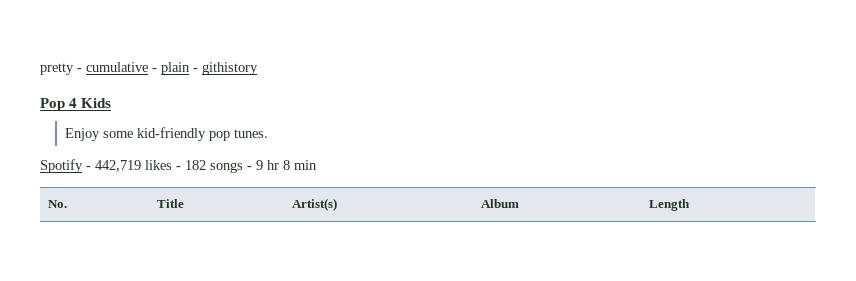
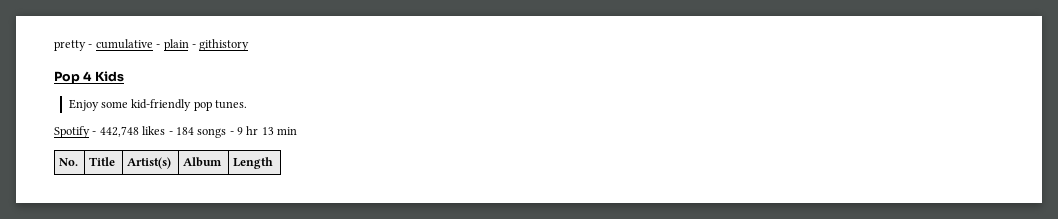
- Spotify - 442,719 likes - 182 songs - 9 hr 8 min
+ Spotify - 442,748 likes - 184 songs - 9 hr 13 min

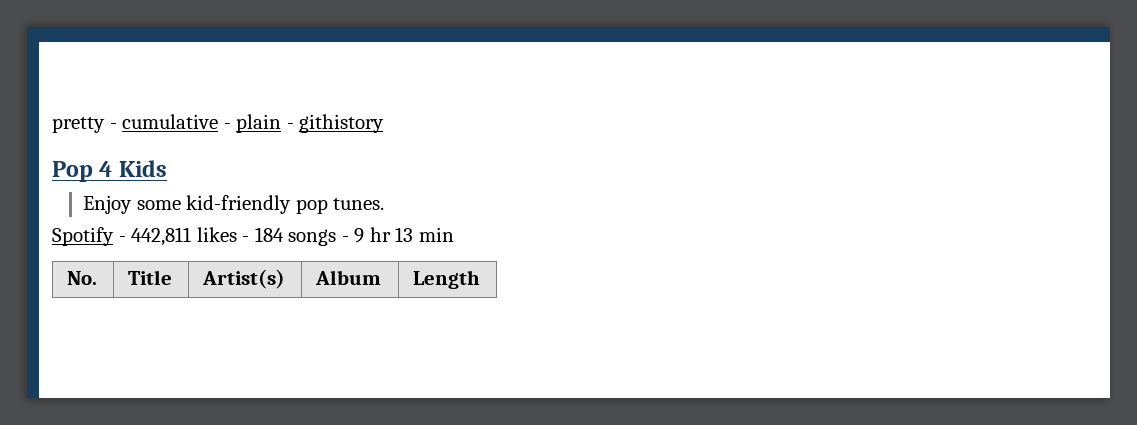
- Spotify - 442,748 likes - 184 songs - 9 hr 13 min
+ Spotify - 442,811 likes - 184 songs - 9 hr 13 min

